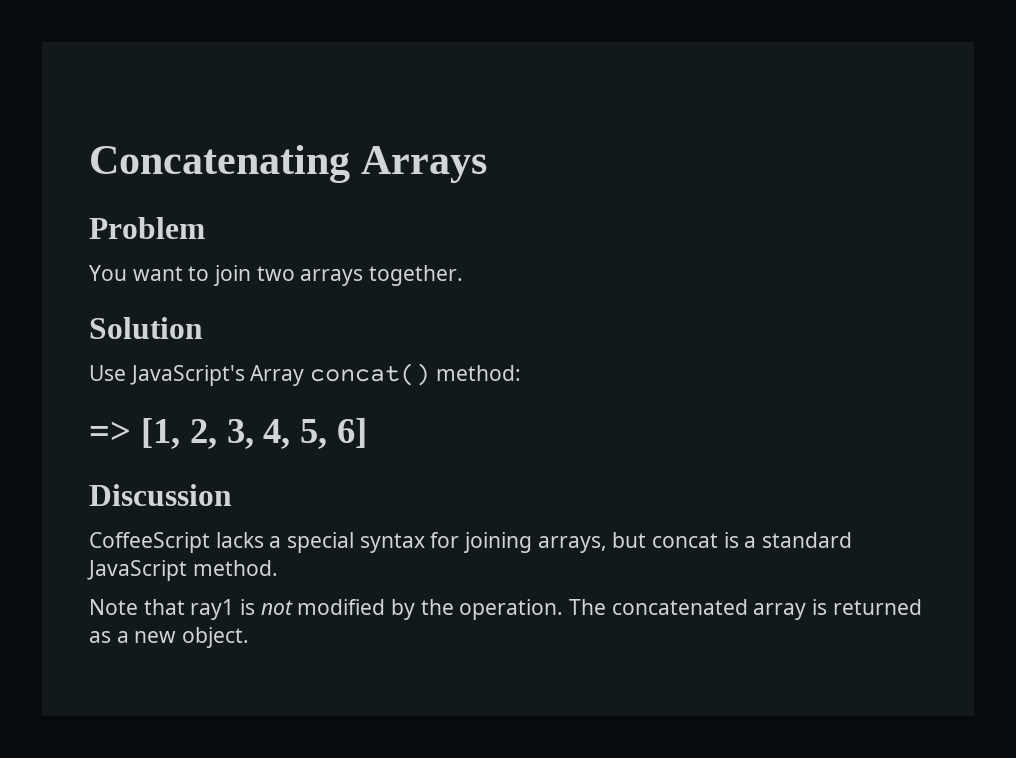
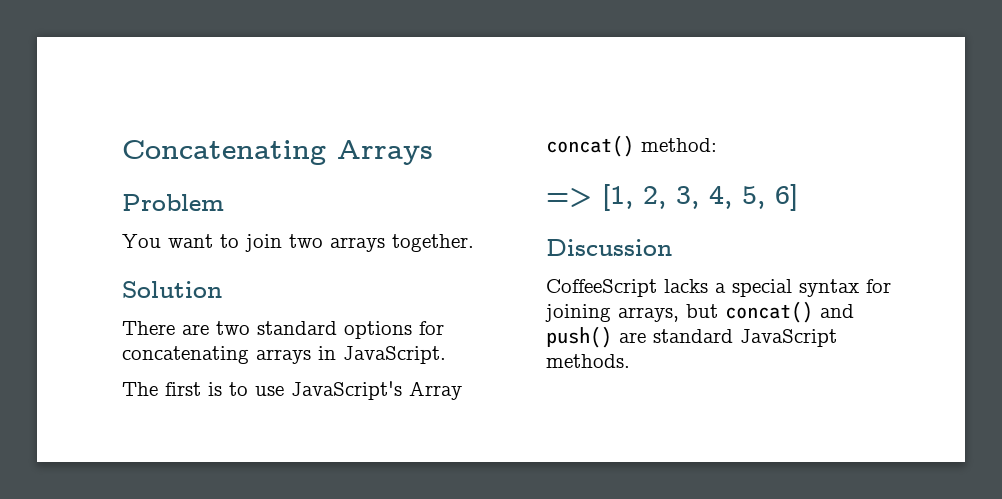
- Use JavaScript's Array concat() method:
+ There are two standard options for concatenating arrays in JavaScript.
+ The first is to use JavaScript's Array concat() method:
- CoffeeScript lacks a special syntax for joining arrays, but concat is a standard JavaScript method.
- Note that ray1 is not modified by the operation. The concatenated array is returned as a new object.
+ CoffeeScript lacks a special syntax for joining arrays, but concat() and push() are standard JavaScript methods.

